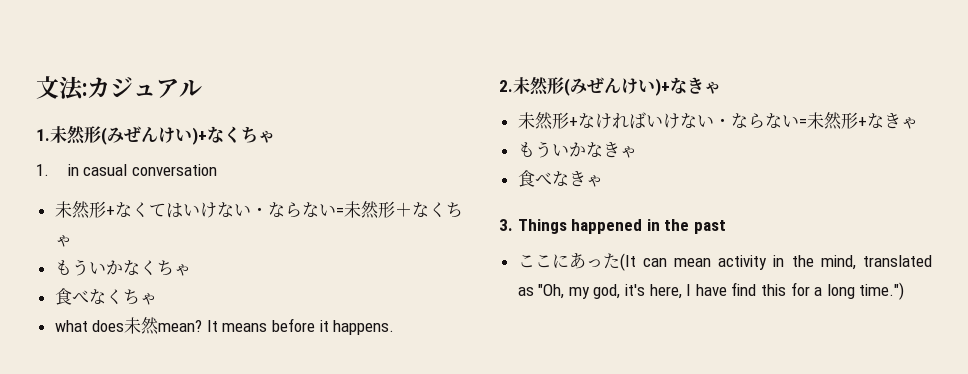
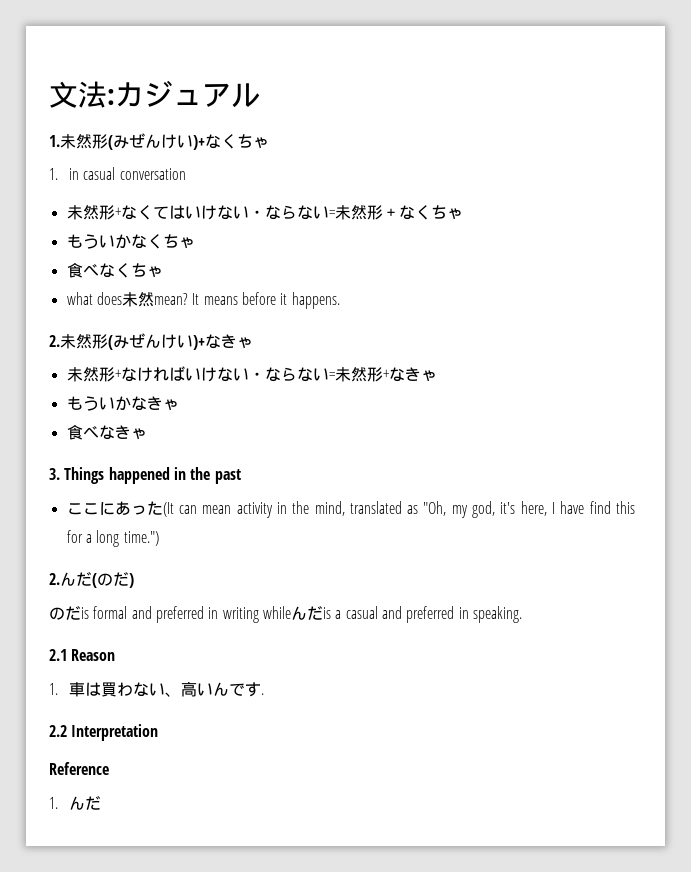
+ 2.んだ(のだ)
+ のだis formal and preferred in writing whileんだis a casual and preferred in speaking.
+ 2.1 Reason
+ 1.車は買わない、高いんです.
+ 2.2 Interpretation
+ Reference
+ 1.んだ

